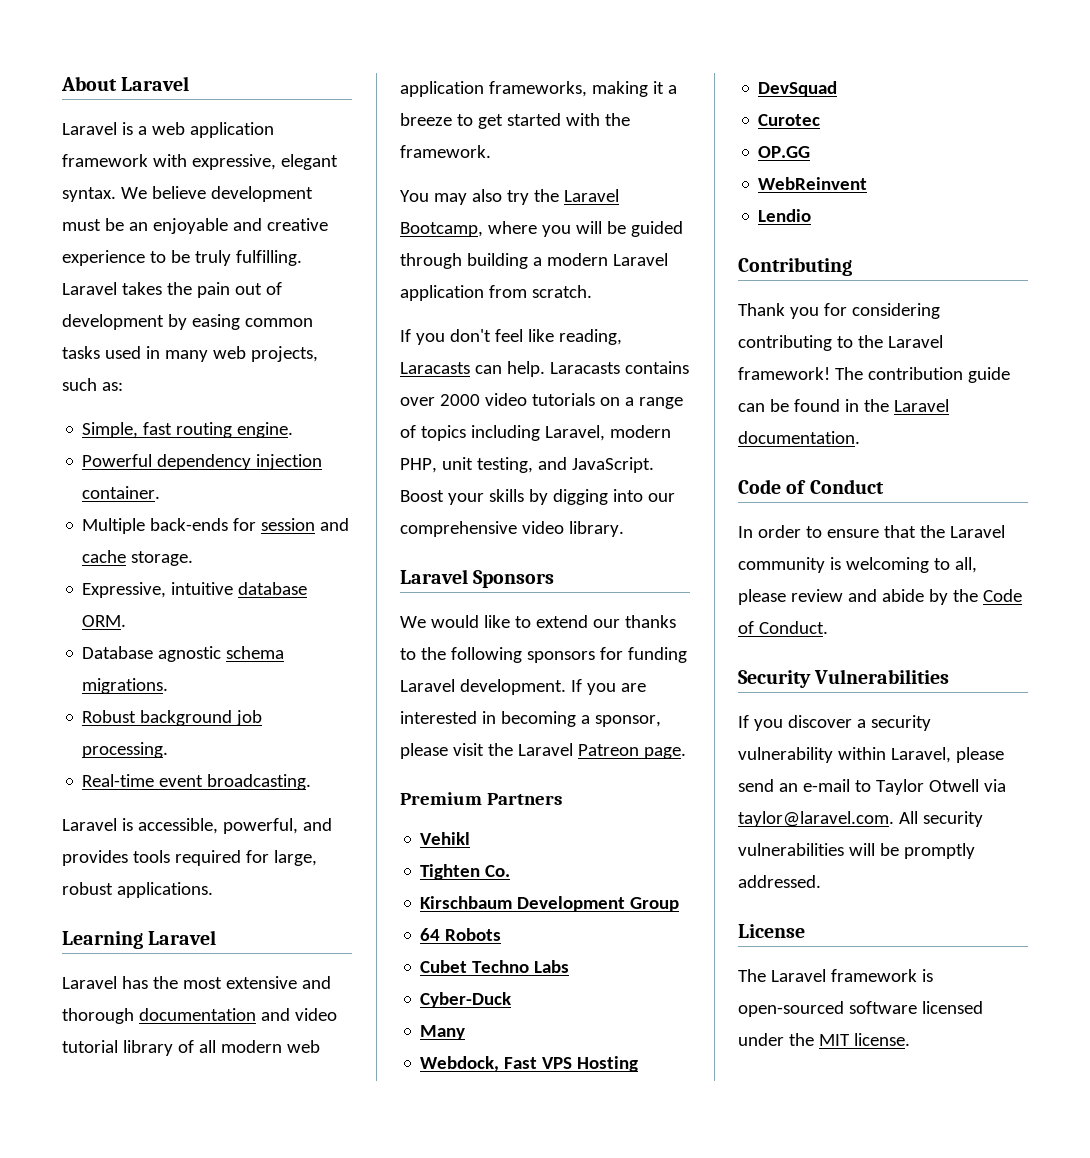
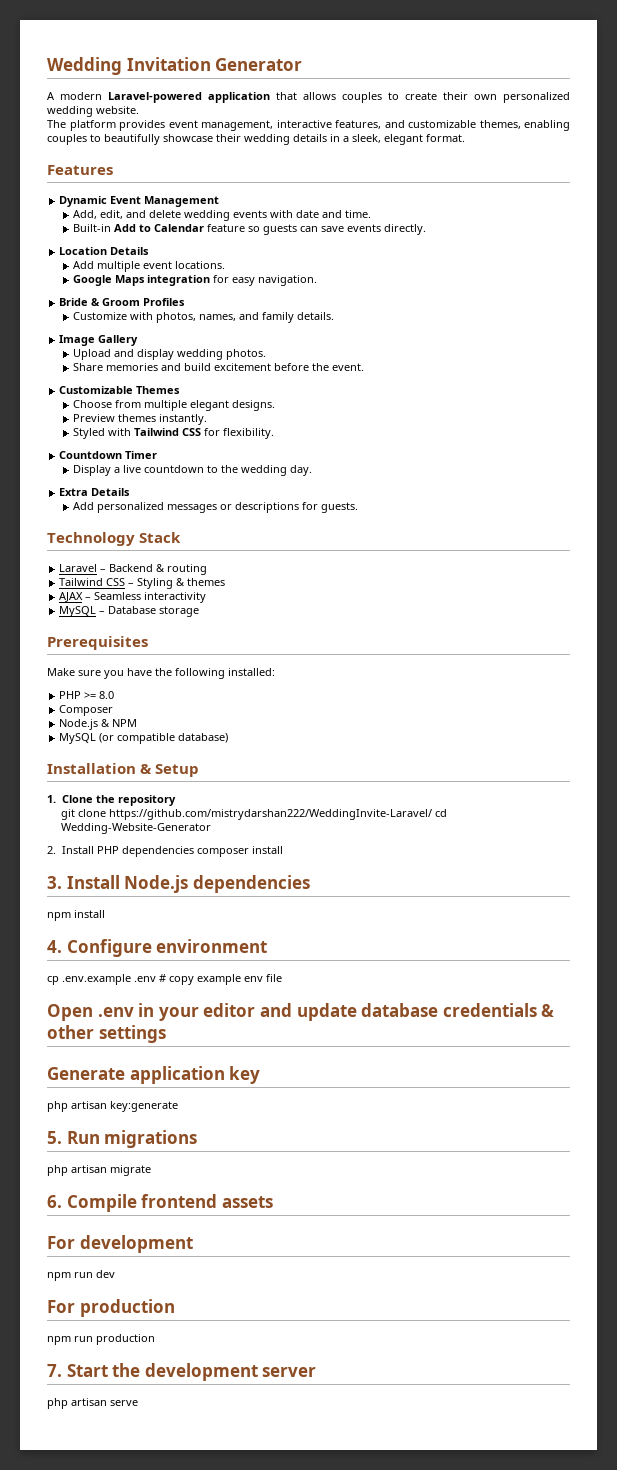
- About Laravel
- Laravel is a web application framework with expressive, elegant syntax. We believe development must be an enjoyable and creative experience to be truly fulfilling. Laravel takes the pain out of development by easing common tasks used in many web projects, such as:
- Simple, fast routing engine.
- Powerful dependency injection container.
- Multiple back-ends for session and cache storage.
- Expressive, intuitive database ORM.
- Database agnostic schema migrations.
- Robust background job processing.
- Real-time event broadcasting.
- Laravel is accessible, powerful, and provides tools required for large, robust applications.
- Learning Laravel
- Laravel has the most extensive and thorough documentation and video tutorial library of all modern web application frameworks, making it a breeze to get started with the framework.
- You may also try the Laravel Bootcamp, where you will be guided through building a modern Laravel application from scratch.
- If you don't feel like reading, Laracasts can help. Laracasts contains over 2000 video tutorials on a range of topics including Laravel, modern PHP, unit testing, and JavaScript. Boost your skills by digging into our comprehensive video library.
- Laravel Sponsors
- We would like to extend our thanks to the following sponsors for funding Laravel development. If you are interested in becoming a sponsor, please visit the Laravel Patreon page.
- Premium Partners
- Vehikl
- Tighten Co.
- Kirschbaum Development Group
- 64 Robots
- Cubet Techno Labs
- Cyber-Duck
- Many
- Webdock, Fast VPS Hosting
- DevSquad
- Curotec
- OP.GG
- WebReinvent
- Lendio
- Contributing
- Thank you for considering contributing to the Laravel framework! The contribution guide can be found in the Laravel documentation.
- Code of Conduct
- In order to ensure that the Laravel community is welcoming to all, please review and abide by the Code of Conduct.
- Security Vulnerabilities
- If you discover a security vulnerability within Laravel, please send an e-mail to Taylor Otwell via taylor@laravel.com. All security vulnerabilities will be promptly addressed.
- License
- The Laravel framework is open-sourced software licensed under the MIT license.
+ Wedding Invitation Generator
+ A modern Laravel-powered application that allows couples to create their own personalized wedding website.
+ The platform provides event management, interactive features, and customizable themes, enabling couples to beautifully showcase their wedding details in a sleek, elegant format.
+ Features
+ Dynamic Event Management
+ Add, edit, and delete wedding events with date and time.
+ Built-in Add to Calendar feature so guests can save events directly.
+ Location Details
+ Add multiple event locations.
+ Google Maps integration for easy navigation.
+ Bride & Groom Profiles
+ Customize with photos, names, and family details.
+ Image Gallery
+ Upload and display wedding photos.
+ Share memories and build excitement before the event.
+ Customizable Themes
+ Choose from multiple elegant designs.
+ Preview themes instantly.
+ Styled with Tailwind CSS for flexibility.
+ Countdown Timer
+ Display a live countdown to the wedding day.
+ Extra Details
+ Add personalized messages or descriptions for guests.
+ Technology Stack
+ Laravel – Backend & routing
+ Tailwind CSS – Styling & themes
+ AJAX – Seamless interactivity
+ MySQL – Database storage
+ Prerequisites
+ Make sure you have the following installed:
+ PHP >= 8.0
+ Composer
+ Node.js & NPM
+ MySQL (or compatible database)
+ Installation & Setup
+ 1. Clone the repository
+ git clone https://github.com/mistrydarshan222/WeddingInvite-Laravel/ cd Wedding-Website-Generator
+ 2. Install PHP dependencies composer install
+ 3. Install Node.js dependencies
+ npm install
+ 4. Configure environment
+ cp .env.example .env # copy example env file
+ Open .env in your editor and update database credentials & other settings
+ Generate application key
+ php artisan key:generate
+ 5. Run migrations
+ php artisan migrate
+ 6. Compile frontend assets
+ For development
+ npm run dev
+ For production
+ npm run production
+ 7. Start the development server
+ php artisan serve

